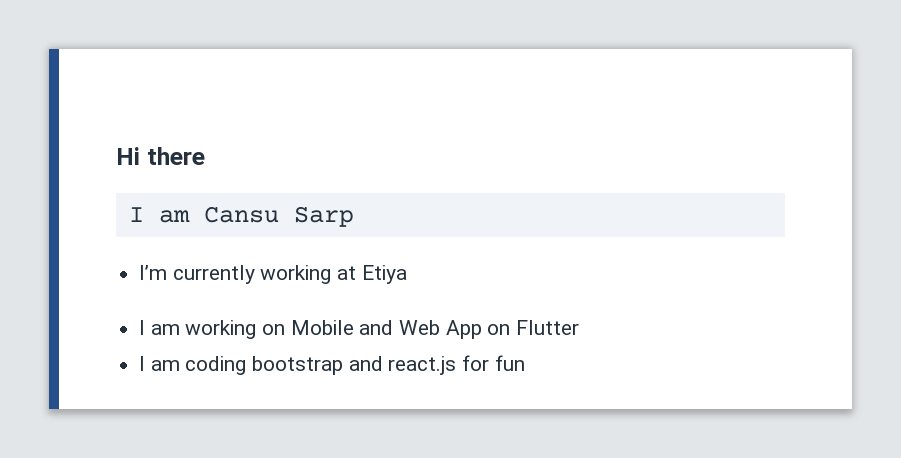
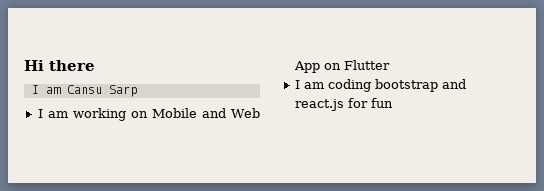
- I’m currently working at Etiya

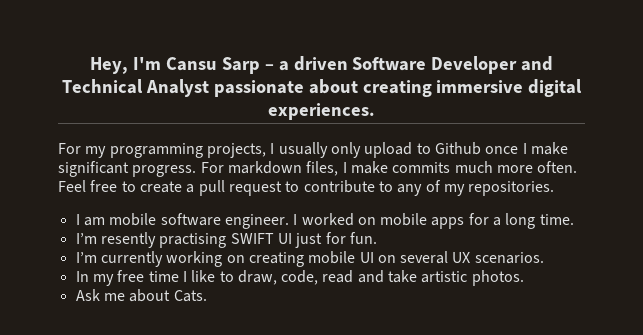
- Hi there
- I am Cansu Sarp
- I am working on Mobile and Web App on Flutter
- I am coding bootstrap and react.js for fun
+ Hey, I'm Cansu Sarp – a driven Software Developer and Technical Analyst passionate about creating immersive digital experiences.
+ For my programming projects, I usually only upload to Github once I make significant progress. For markdown files, I make commits much more often. Feel free to create a pull request to contribute to any of my repositories.
+ I am mobile software engineer. I worked on mobile apps for a long time.
+ I’m resently practising SWIFT UI just for fun.
+ I’m currently working on creating mobile UI on several UX scenarios.
+ In my free time I like to draw, code, read and take artistic photos.
+ Ask me about Cats.

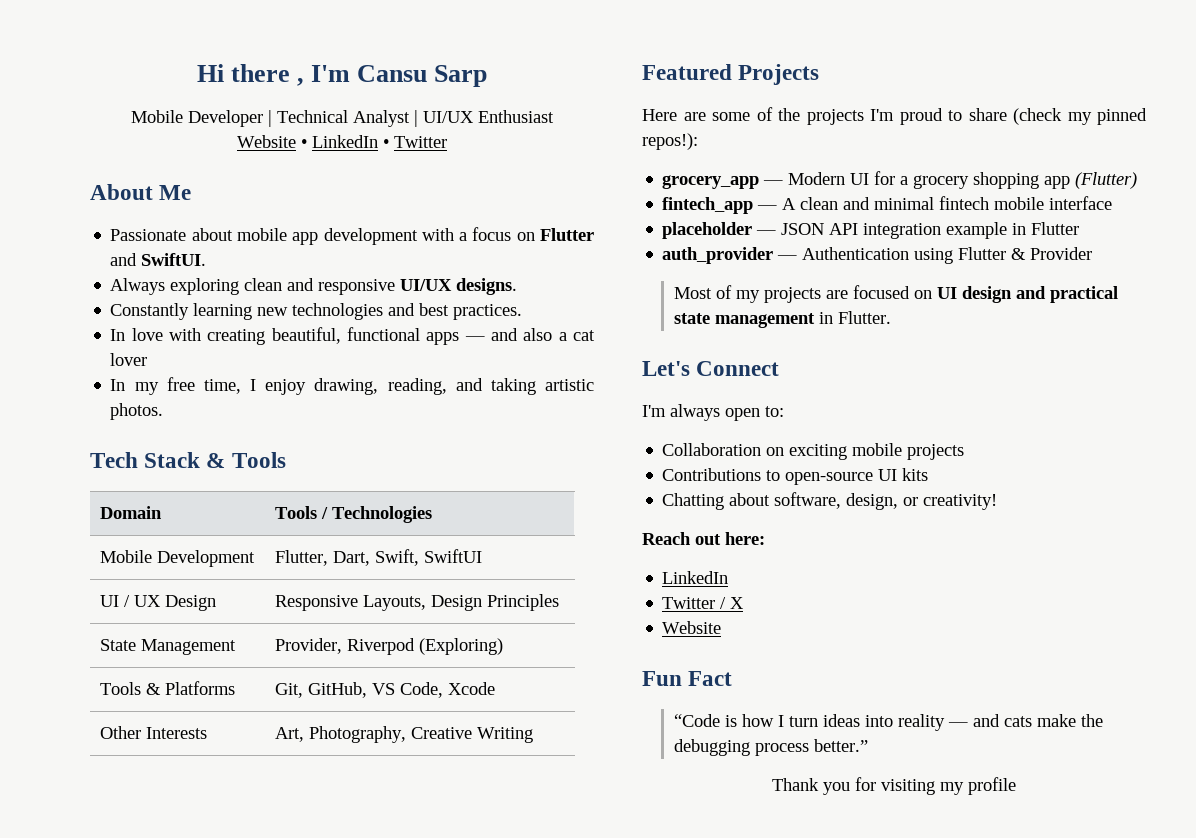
- Hey, I'm Cansu Sarp – a driven Software Developer and Technical Analyst passionate about creating immersive digital experiences.
- For my programming projects, I usually only upload to Github once I make significant progress. For markdown files, I make commits much more often. Feel free to create a pull request to contribute to any of my repositories.
- I am mobile software engineer. I worked on mobile apps for a long time.
- I’m resently practising SWIFT UI just for fun.
- I’m currently working on creating mobile UI on several UX scenarios.
- In my free time I like to draw, code, read and take artistic photos.
- Ask me about Cats.
+ Hi there , I'm Cansu Sarp
+ Mobile Developer | Technical Analyst | UI/UX Enthusiast
+ Website • LinkedIn • Twitter
+ About Me
+ Passionate about mobile app development with a focus on Flutter and SwiftUI.
+ Always exploring clean and responsive UI/UX designs.
+ Constantly learning new technologies and best practices.
+ In love with creating beautiful, functional apps — and also a cat lover
+ In my free time, I enjoy drawing, reading, and taking artistic photos.
+ Tech Stack & Tools
+ Domain | Tools / Technologies
+ Mobile Development | Flutter, Dart, Swift, SwiftUI
+ UI / UX Design | Responsive Layouts, Design Principles
+ State Management | Provider, Riverpod (Exploring)
+ Tools & Platforms | Git, GitHub, VS Code, Xcode
+ Other Interests | Art, Photography, Creative Writing
+ Featured Projects
+ Here are some of the projects I'm proud to share (check my pinned repos!):
+ grocery_app — Modern UI for a grocery shopping app (Flutter)
+ fintech_app — A clean and minimal fintech mobile interface
+ placeholder — JSON API integration example in Flutter
+ auth_provider — Authentication using Flutter & Provider
+ Most of my projects are focused on UI design and practical state management in Flutter.
+ Let's Connect
+ I'm always open to:
+ Collaboration on exciting mobile projects
+ Contributions to open-source UI kits
+ Chatting about software, design, or creativity!
+ Reach out here:
+ LinkedIn
+ Twitter / X
+ Website
+ Fun Fact
+ “Code is how I turn ideas into reality — and cats make the debugging process better.”
+ Thank you for visiting my profile

